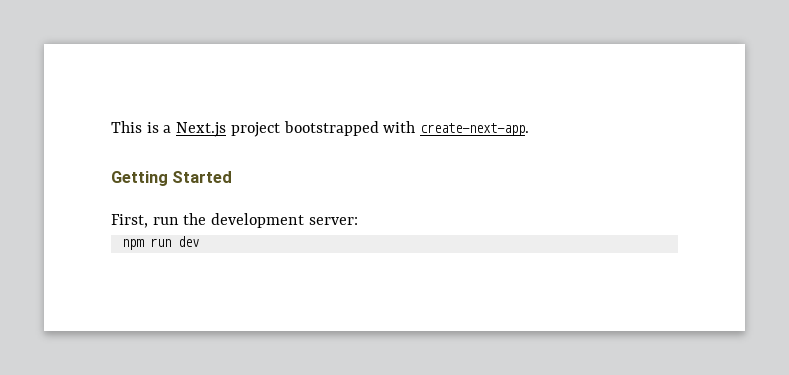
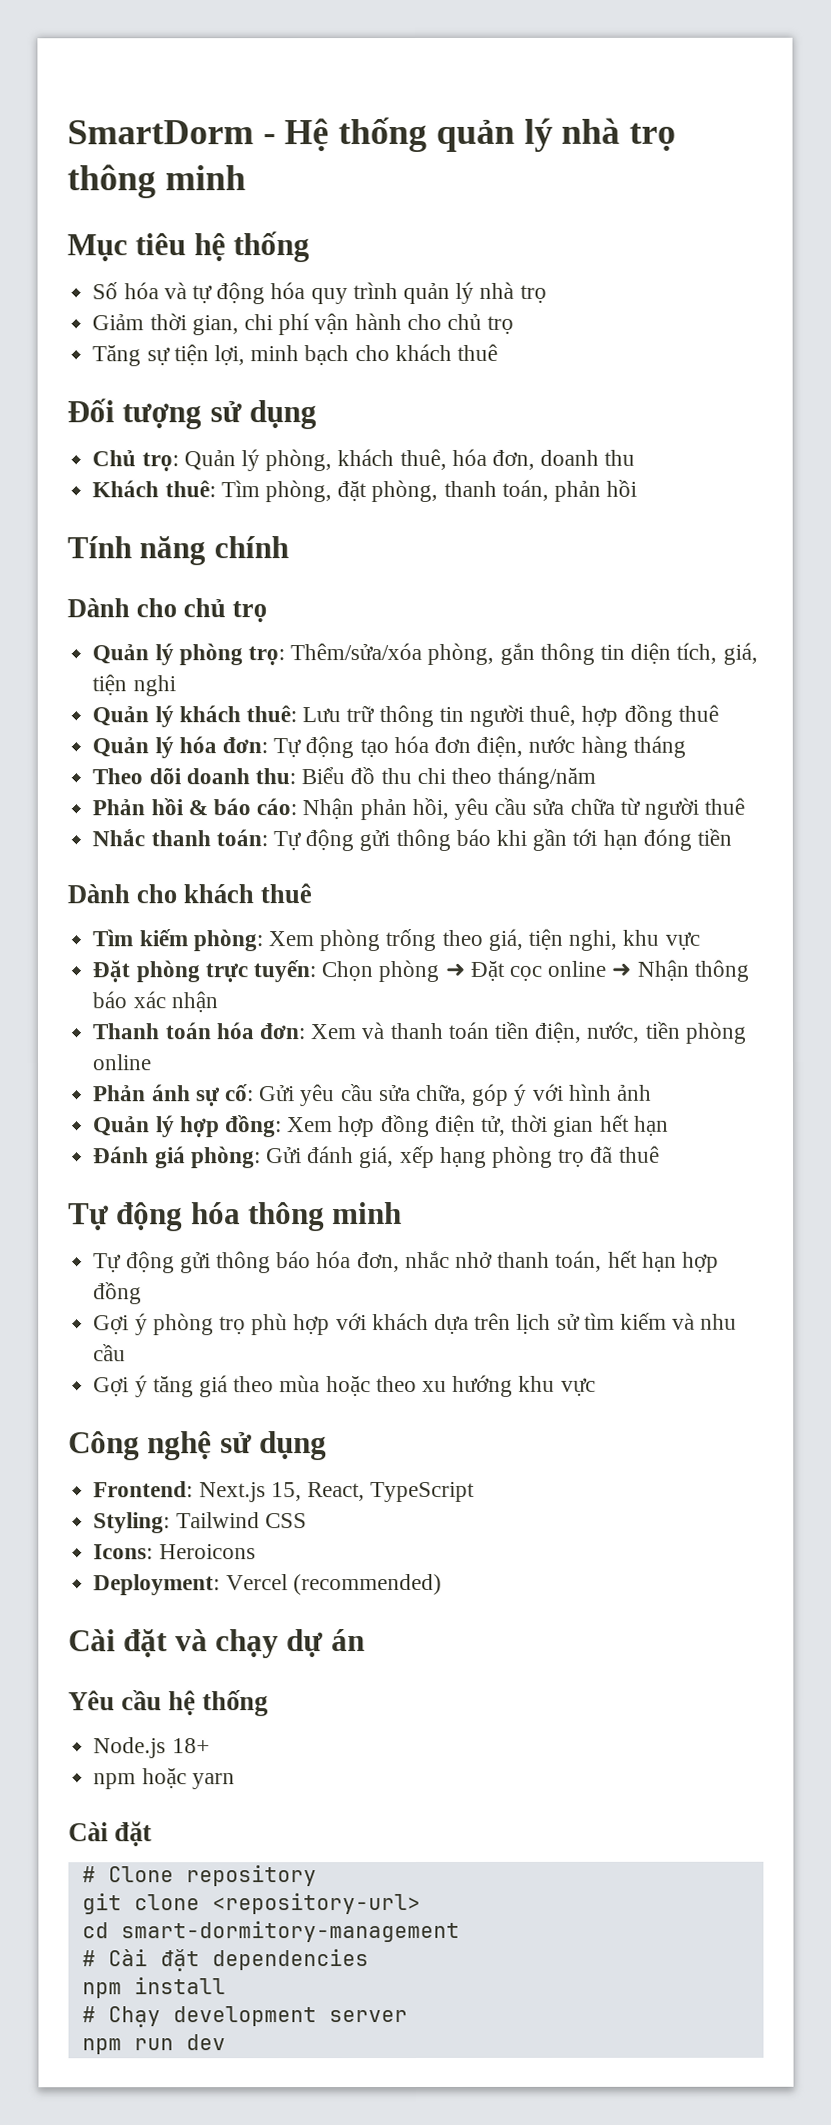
- This is a Next.js project bootstrapped with create-next-app.
- Getting Started
- First, run the development server:
+ SmartDorm - Hệ thống quản lý nhà trọ thông minh
+ Mục tiêu hệ thống
+ Số hóa và tự động hóa quy trình quản lý nhà trọ
+ Giảm thời gian, chi phí vận hành cho chủ trọ
+ Tăng sự tiện lợi, minh bạch cho khách thuê
+ Đối tượng sử dụng
+ Chủ trọ: Quản lý phòng, khách thuê, hóa đơn, doanh thu
+ Khách thuê: Tìm phòng, đặt phòng, thanh toán, phản hồi
+ Tính năng chính
+ Dành cho chủ trọ
+ Quản lý phòng trọ: Thêm/sửa/xóa phòng, gắn thông tin diện tích, giá, tiện nghi
+ Quản lý khách thuê: Lưu trữ thông tin người thuê, hợp đồng thuê
+ Quản lý hóa đơn: Tự động tạo hóa đơn điện, nước hàng tháng
+ Theo dõi doanh thu: Biểu đồ thu chi theo tháng/năm
+ Phản hồi & báo cáo: Nhận phản hồi, yêu cầu sửa chữa từ người thuê
+ Nhắc thanh toán: Tự động gửi thông báo khi gần tới hạn đóng tiền
+ Dành cho khách thuê
+ Tìm kiếm phòng: Xem phòng trống theo giá, tiện nghi, khu vực
+ Đặt phòng trực tuyến: Chọn phòng ➜ Đặt cọc online ➜ Nhận thông báo xác nhận
+ Thanh toán hóa đơn: Xem và thanh toán tiền điện, nước, tiền phòng online
+ Phản ánh sự cố: Gửi yêu cầu sửa chữa, góp ý với hình ảnh
+ Quản lý hợp đồng: Xem hợp đồng điện tử, thời gian hết hạn
+ Đánh giá phòng: Gửi đánh giá, xếp hạng phòng trọ đã thuê
+ Tự động hóa thông minh
+ Tự động gửi thông báo hóa đơn, nhắc nhở thanh toán, hết hạn hợp đồng
+ Gợi ý phòng trọ phù hợp với khách dựa trên lịch sử tìm kiếm và nhu cầu
+ Gợi ý tăng giá theo mùa hoặc theo xu hướng khu vực
+ Công nghệ sử dụng
+ Frontend: Next.js 15, React, TypeScript
+ Styling: Tailwind CSS
+ Icons: Heroicons
+ Deployment: Vercel (recommended)
+ Cài đặt và chạy dự án
+ Yêu cầu hệ thống
+ Node.js 18+
+ npm hoặc yarn
+ Cài đặt
+ # Clone repository
+ git clone <repository-url>
+ cd smart-dormitory-management
+ # Cài đặt dependencies
+ npm install
+ # Chạy development server

